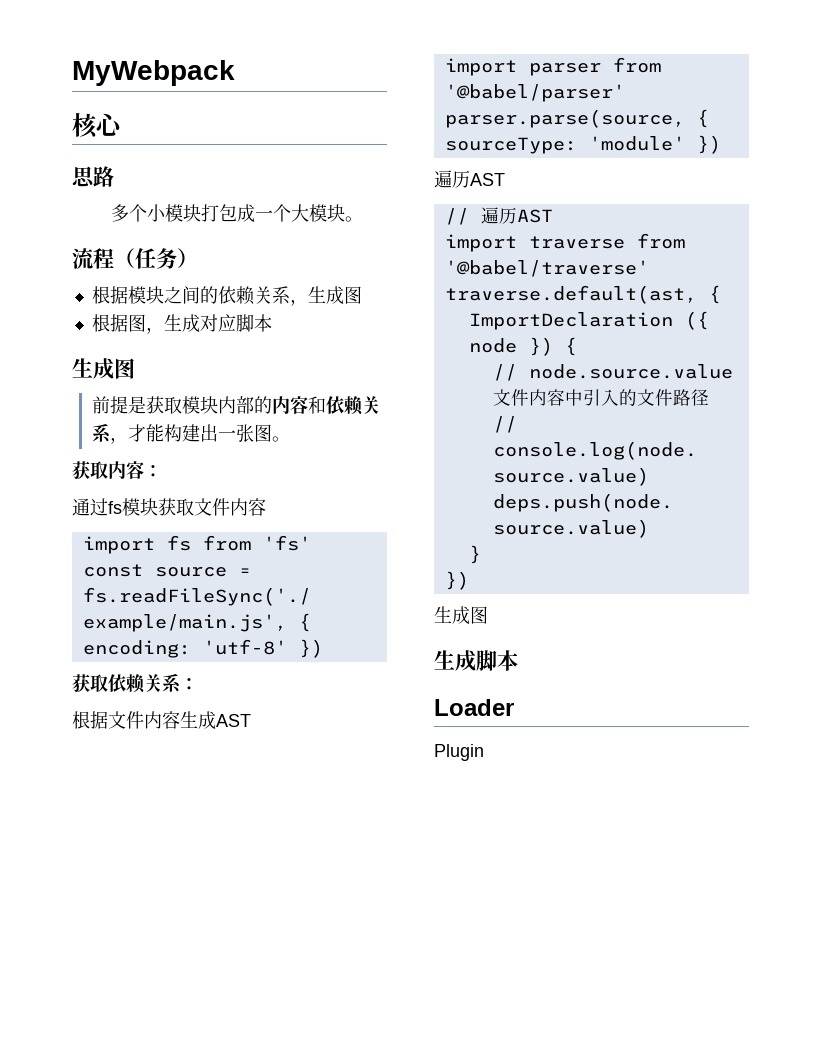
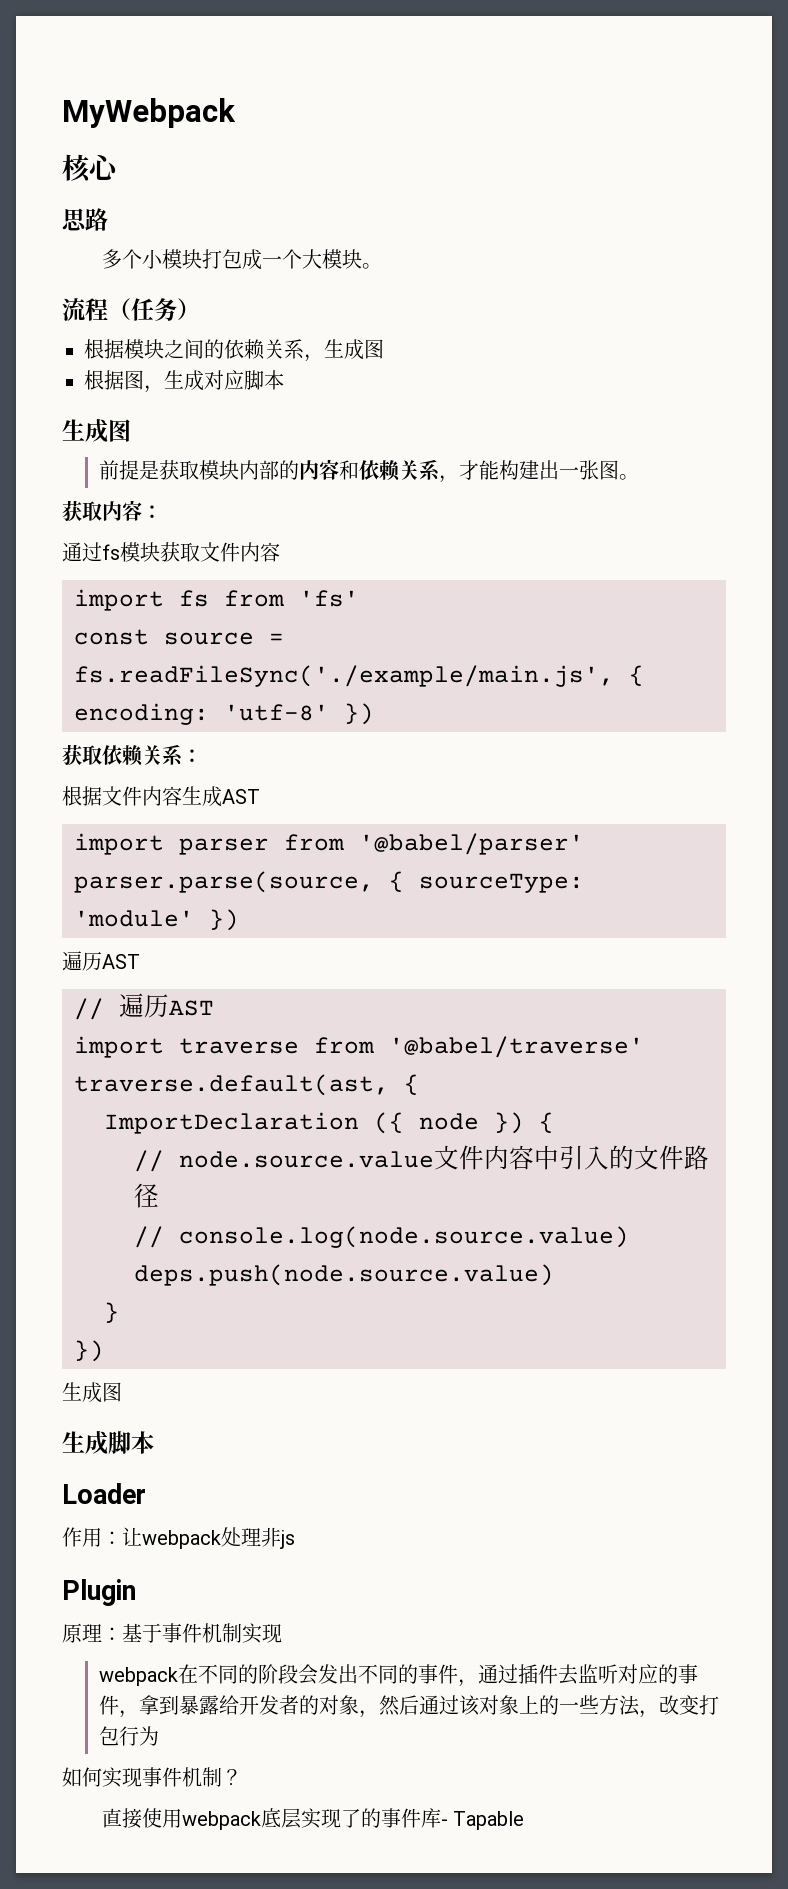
+ 作用：让webpack处理非js
  Plugin
+ 原理：基于事件机制实现
+ webpack在不同的阶段会发出不同的事件，通过插件去监听对应的事件，拿到暴露给开发者的对象，然后通过该对象上的一些方法，改变打包行为
+ 如何实现事件机制？
+ 直接使用webpack底层实现了的事件库- Tapable

